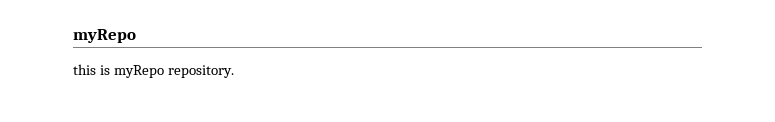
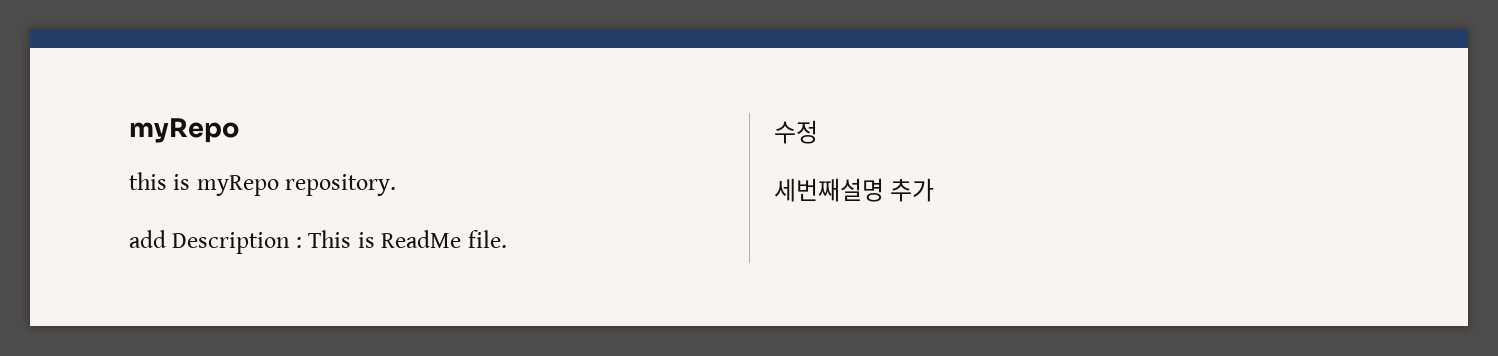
+ add Description : This is ReadMe file.
+ 수정
+ 세번째설명 추가

